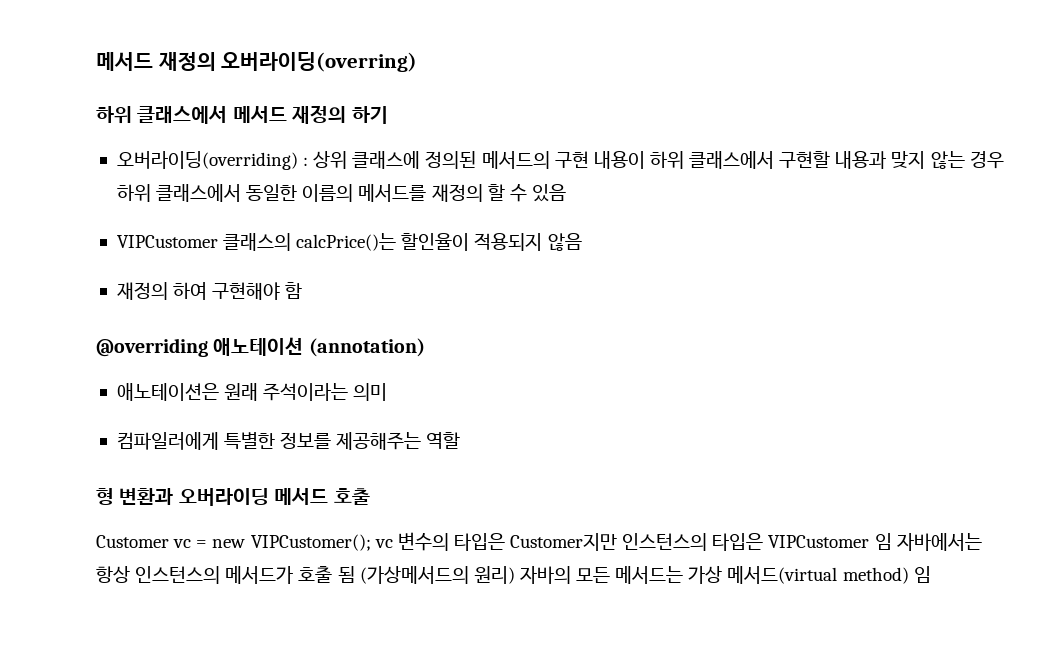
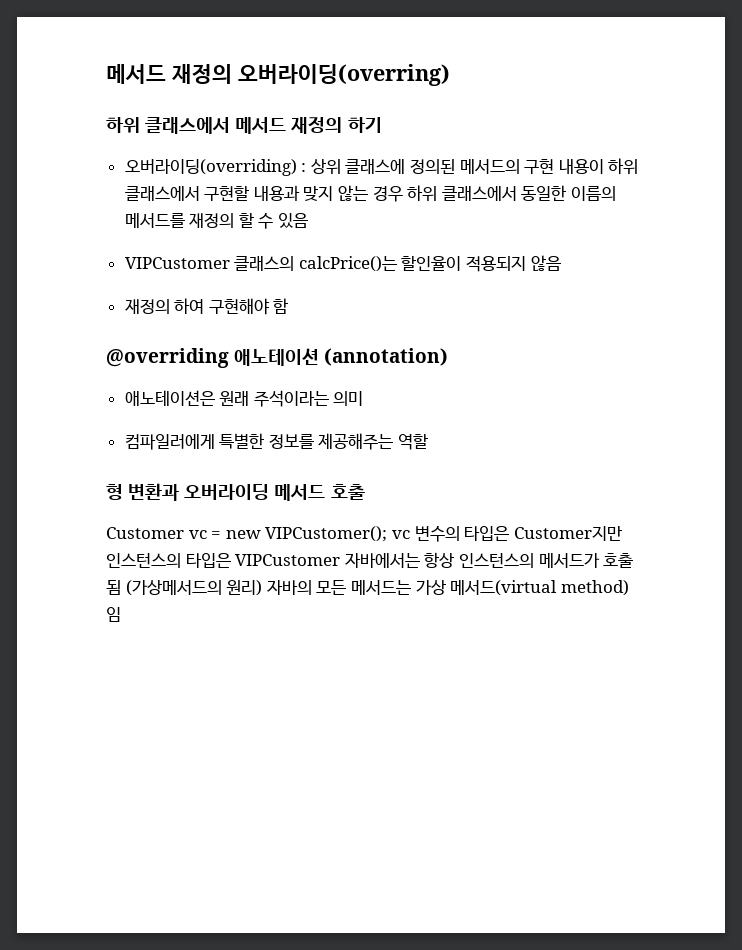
- Customer vc = new VIPCustomer(); vc 변수의 타입은 Customer지만 인스턴스의 타입은 VIPCustomer 임 자바에서는 항상 인스턴스의 메서드가 호출 됨 (가상메서드의 원리) 자바의 모든 메서드는 가상 메서드(virtual method) 임
+ Customer vc = new VIPCustomer(); vc 변수의 타입은 Customer지만 인스턴스의 타입은 VIPCustomer 자바에서는 항상 인스턴스의 메서드가 호출 됨 (가상메서드의 원리) 자바의 모든 메서드는 가상 메서드(virtual method) 임

